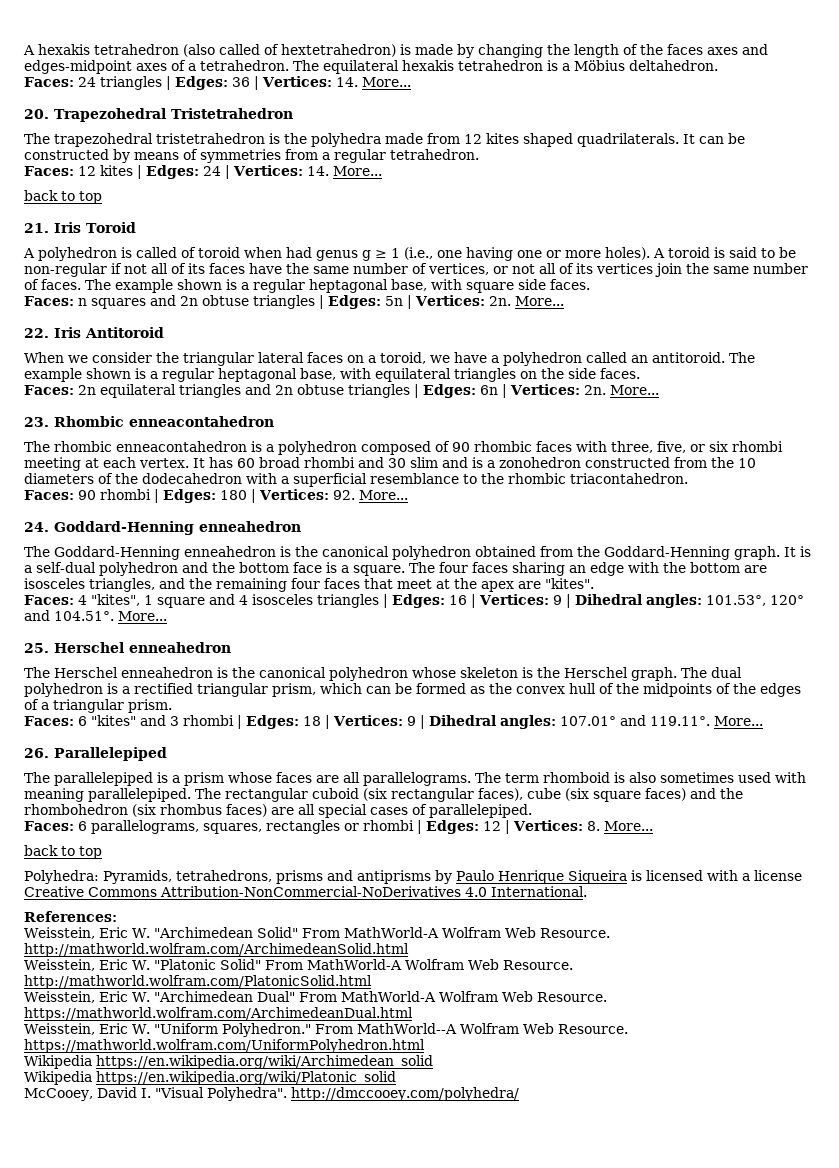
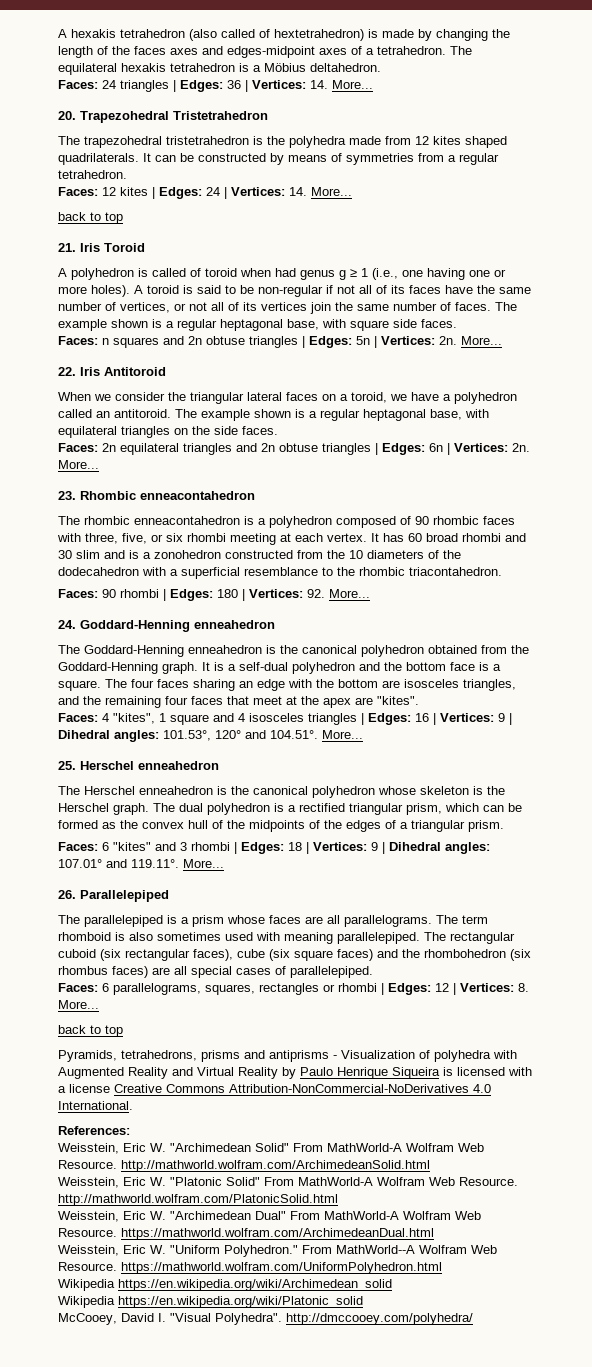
- Polyhedra: Pyramids, tetrahedrons, prisms and antiprisms by Paulo Henrique Siqueira is licensed with a license Creative Commons Attribution-NonCommercial-NoDerivatives 4.0 International.
+ Pyramids, tetrahedrons, prisms and antiprisms - Visualization of polyhedra with Augmented Reality and Virtual Reality by Paulo Henrique Siqueira is licensed with a license Creative Commons Attribution-NonCommercial-NoDerivatives 4.0 International.

